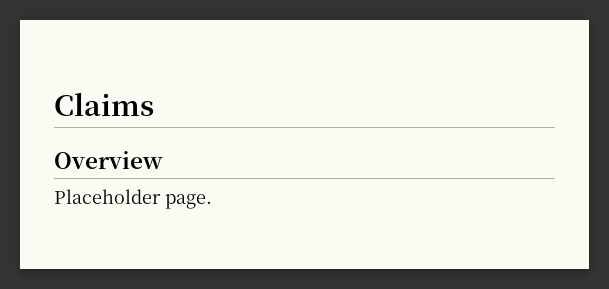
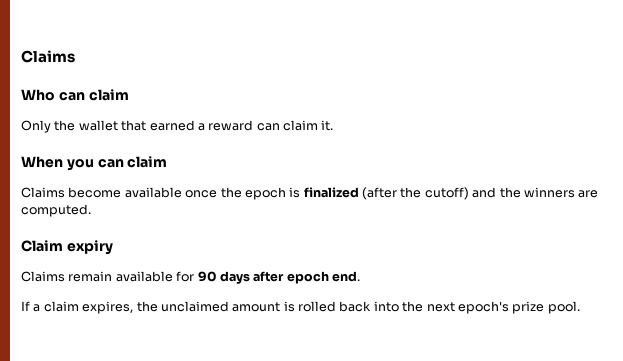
- Overview
- Placeholder page.
+ Who can claim
+ Only the wallet that earned a reward can claim it.
+ When you can claim
+ Claims become available once the epoch is finalized (after the cutoff) and the winners are computed.
+ Claim expiry
+ Claims remain available for 90 days after epoch end.
+ If a claim expires, the unclaimed amount is rolled back into the next epoch's prize pool.

